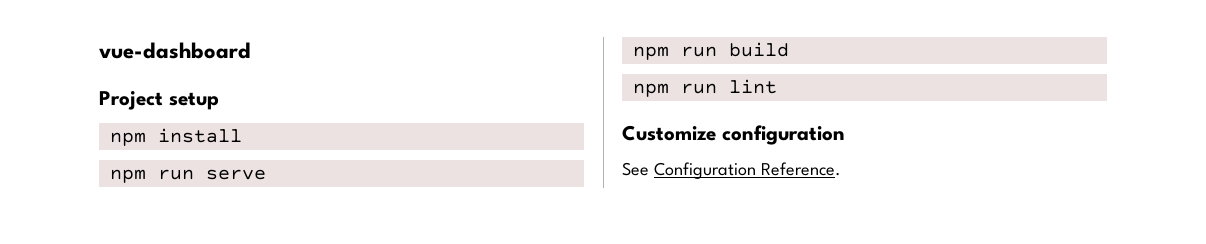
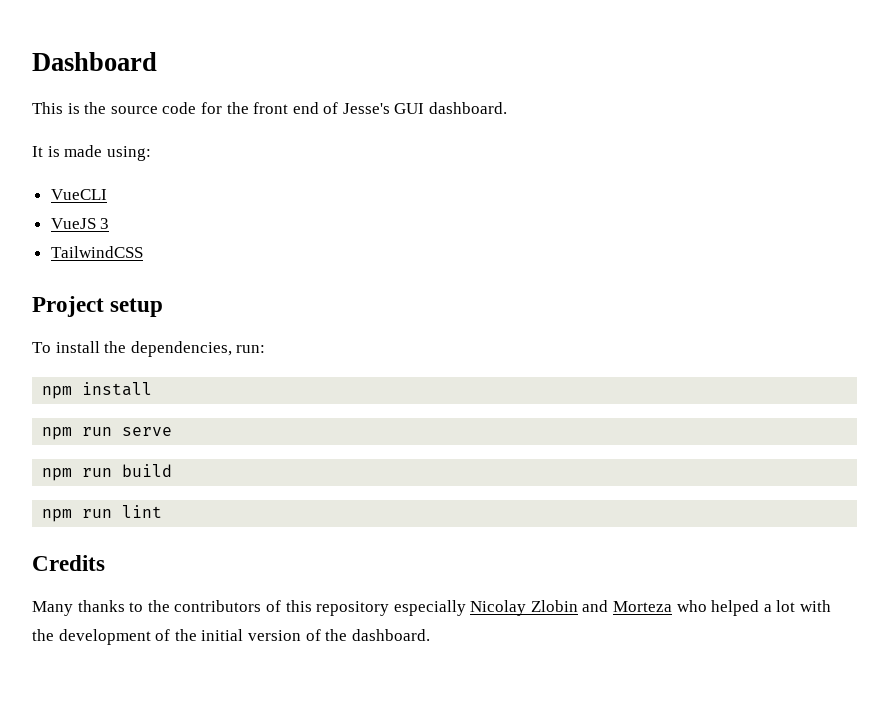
- vue-dashboard
+ Dashboard
+ This is the source code for the front end of Jesse's GUI dashboard.
+ It is made using:
+ VueCLI
+ VueJS 3
+ TailwindCSS
  Project setup
+ To install the dependencies, run:
- Customize configuration
- See Configuration Reference.
+ Credits
+ Many thanks to the contributors of this repository especially Nicolay Zlobin and Morteza who helped a lot with the development of the initial version of the dashboard.

